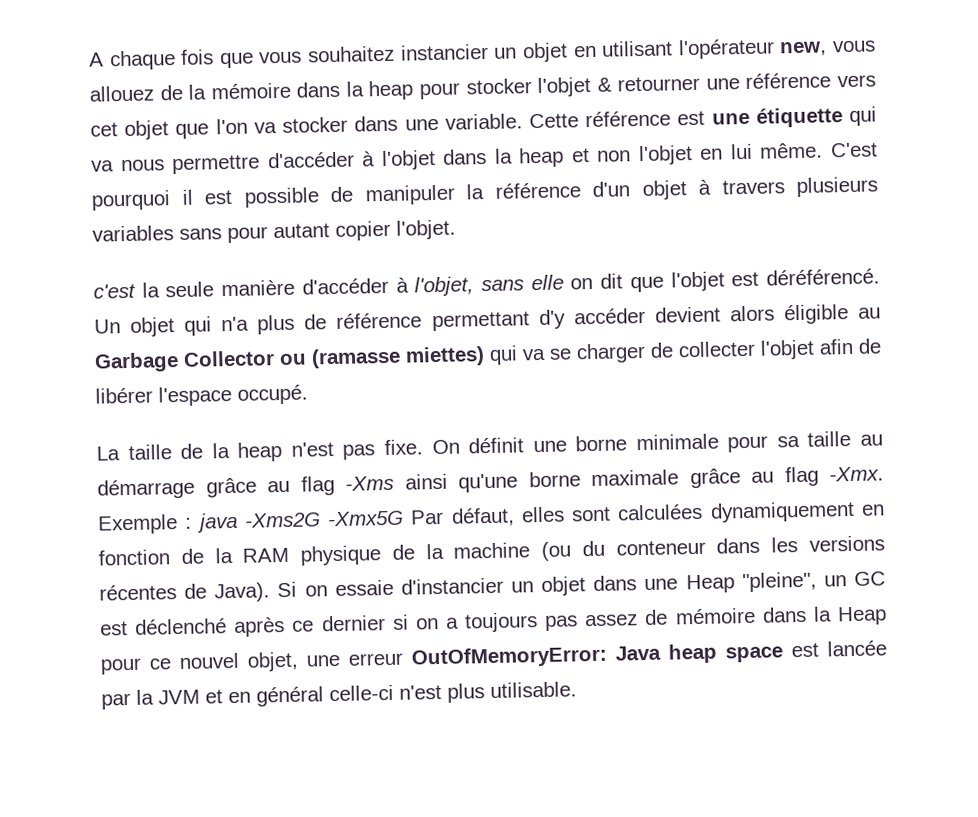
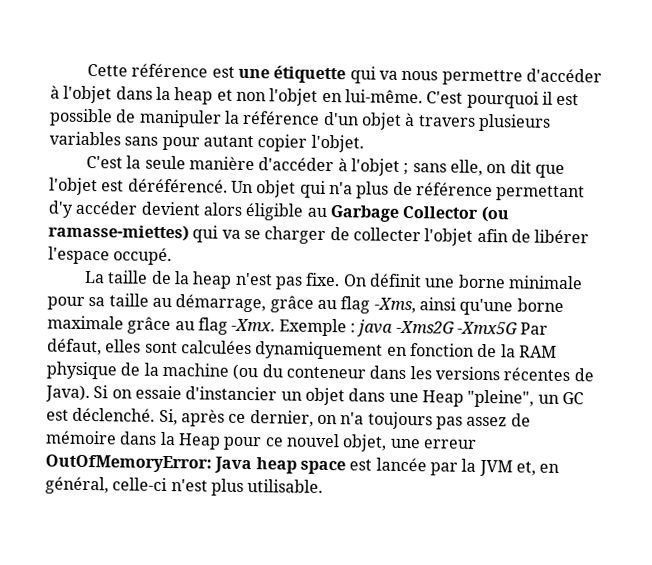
- A chaque fois que vous souhaitez instancier un objet en utilisant l'opérateur new, vous allouez de la mémoire dans la heap pour stocker l'objet & retourner une référence vers cet objet que l'on va stocker dans une variable. Cette référence est une étiquette qui va nous permettre d'accéder à l'objet dans la heap et non l'objet en lui même.
+ Cette référence est une étiquette qui va nous permettre d'accéder à l'objet dans la heap et non l'objet en lui-même.
- c'est la seule manière d'accéder à l'objet, sans elle on dit que l'objet est déréférencé.
+ C'est la seule manière d'accéder à l'objet ; sans elle, on dit que l'objet est déréférencé.
- Un objet qui n'a plus de référence permettant d'y accéder devient alors éligible au Garbage Collector ou (ramasse miettes) qui va se charger de collecter l'objet afin de libérer l'espace occupé.
+ Un objet qui n'a plus de référence permettant d'y accéder devient alors éligible au Garbage Collector (ou ramasse-miettes) qui va se charger de collecter l'objet afin de libérer l'espace occupé.
- On définit une borne minimale pour sa taille au démarrage grâce au flag -Xms ainsi qu'une borne maximale grâce au flag -Xmx.
+ On définit une borne minimale pour sa taille au démarrage, grâce au flag -Xms, ainsi qu'une borne maximale grâce au flag -Xmx.
- Si on essaie d'instancier un objet dans une Heap "pleine", un GC est déclenché après ce dernier si on a toujours pas assez de mémoire dans la Heap pour ce nouvel objet, une erreur OutOfMemoryError: Java heap space est lancée par la JVM et en général celle-ci n'est plus utilisable.
+ Si on essaie d'instancier un objet dans une Heap "pleine", un GC est déclenché. Si, après ce dernier, on n'a toujours pas assez de mémoire dans la Heap pour ce nouvel objet, une erreur OutOfMemoryError: Java heap space est lancée par la JVM et, en général, celle-ci n'est plus utilisable.

